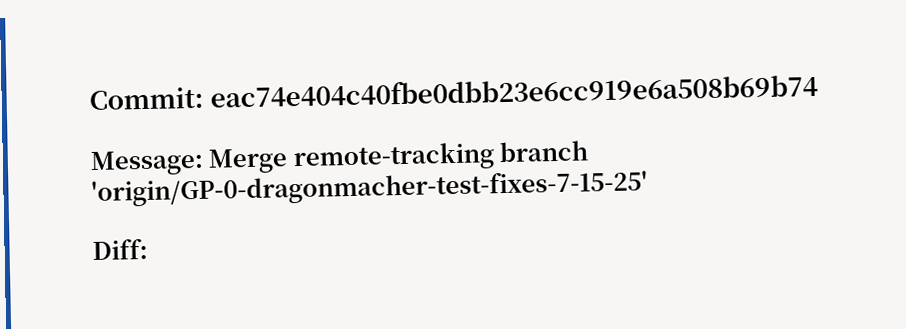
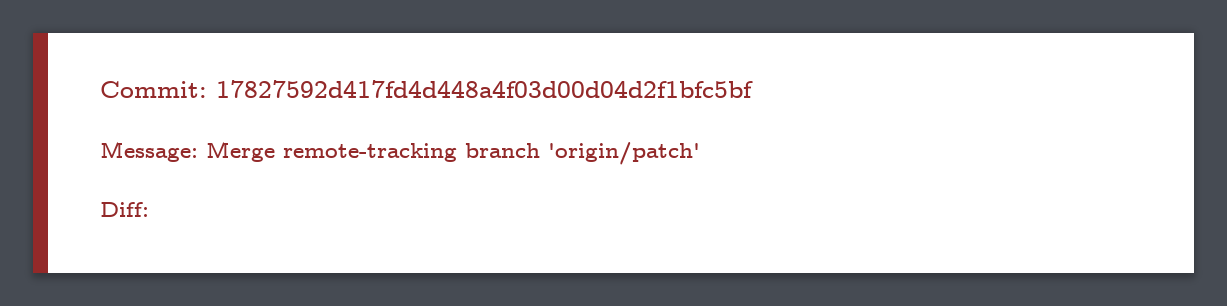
- Commit: eac74e404c40fbe0dbb23e6cc919e6a508b69b74
+ Commit: 17827592d417fd4d448a4f03d00d04d2f1bfc5bf
- Message: Merge remote-tracking branch 'origin/GP-0-dragonmacher-test-fixes-7-15-25'
+ Message: Merge remote-tracking branch 'origin/patch'

